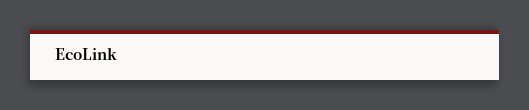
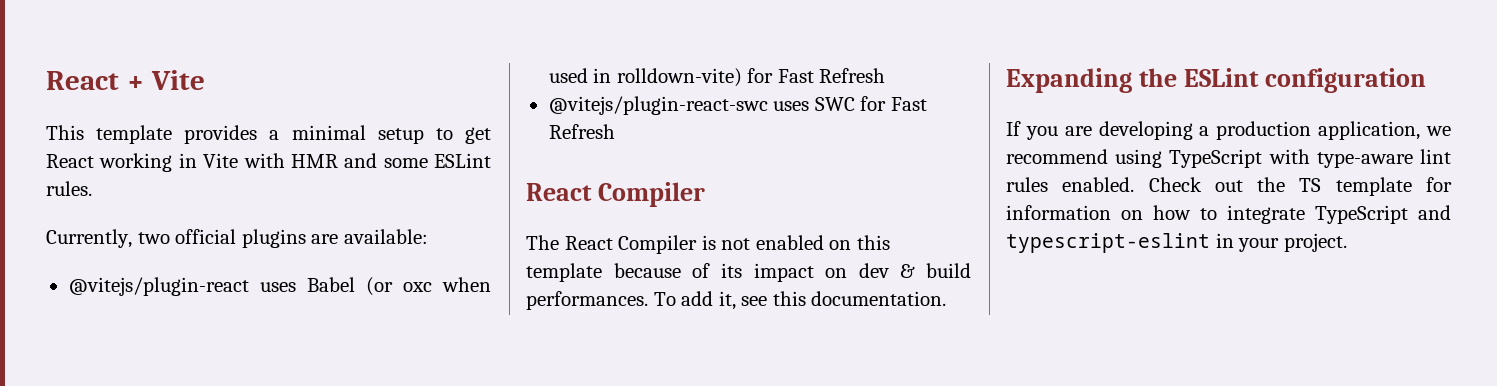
- EcoLink
+ React + Vite
+ This template provides a minimal setup to get React working in Vite with HMR and some ESLint rules.
+ Currently, two official plugins are available:
+ @vitejs/plugin-react uses Babel (or oxc when used in rolldown-vite) for Fast Refresh
+ @vitejs/plugin-react-swc uses SWC for Fast Refresh
+ React Compiler
+ The React Compiler is not enabled on this template because of its impact on dev & build performances. To add it, see this documentation.
+ Expanding the ESLint configuration
+ If you are developing a production application, we recommend using TypeScript with type-aware lint rules enabled. Check out the TS template for information on how to integrate TypeScript and typescript-eslint in your project.

